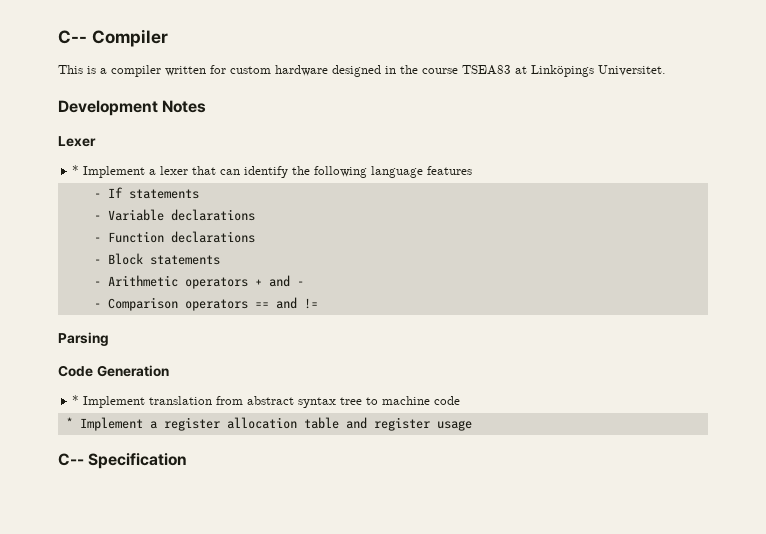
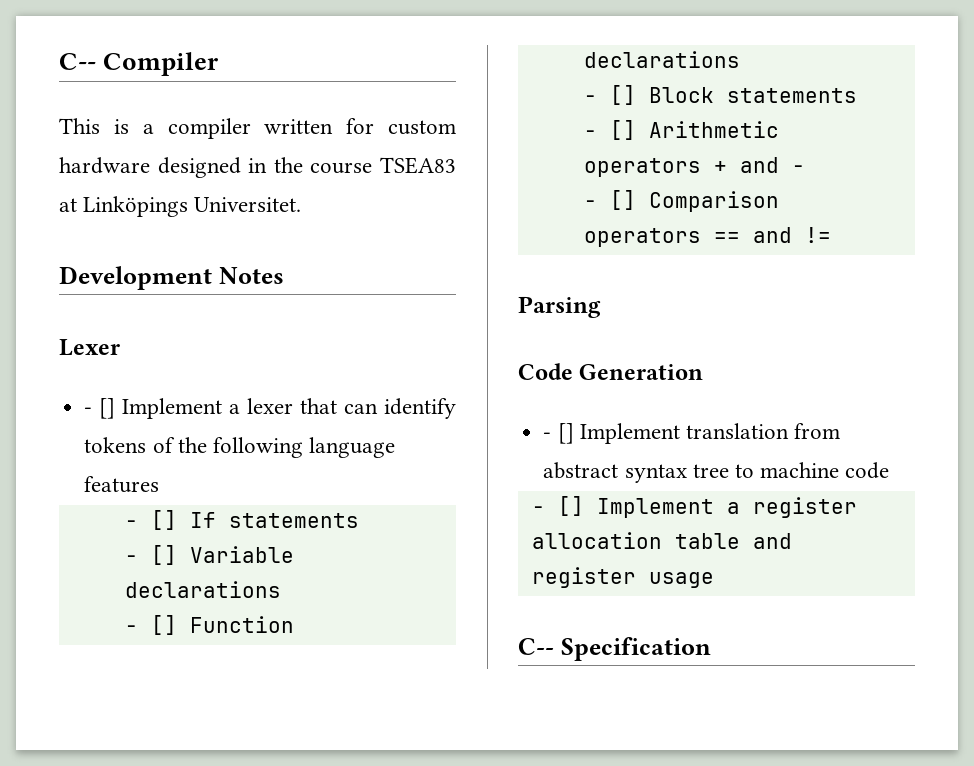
- * Implement a lexer that can identify the following language features
+ - [] Implement a lexer that can identify tokens of the following language features
- - If statements
+ - [] If statements
- - Variable declarations
+ - [] Variable declarations
- - Function declarations
+ - [] Function declarations
- - Block statements
+ - [] Block statements
- - Arithmetic operators + and -
+ - [] Arithmetic operators + and -
- - Comparison operators == and !=
+ - [] Comparison operators == and !=
- * Implement translation from abstract syntax tree to machine code
+ - [] Implement translation from abstract syntax tree to machine code
- * Implement a register allocation table and register usage
+ - [] Implement a register allocation table and register usage

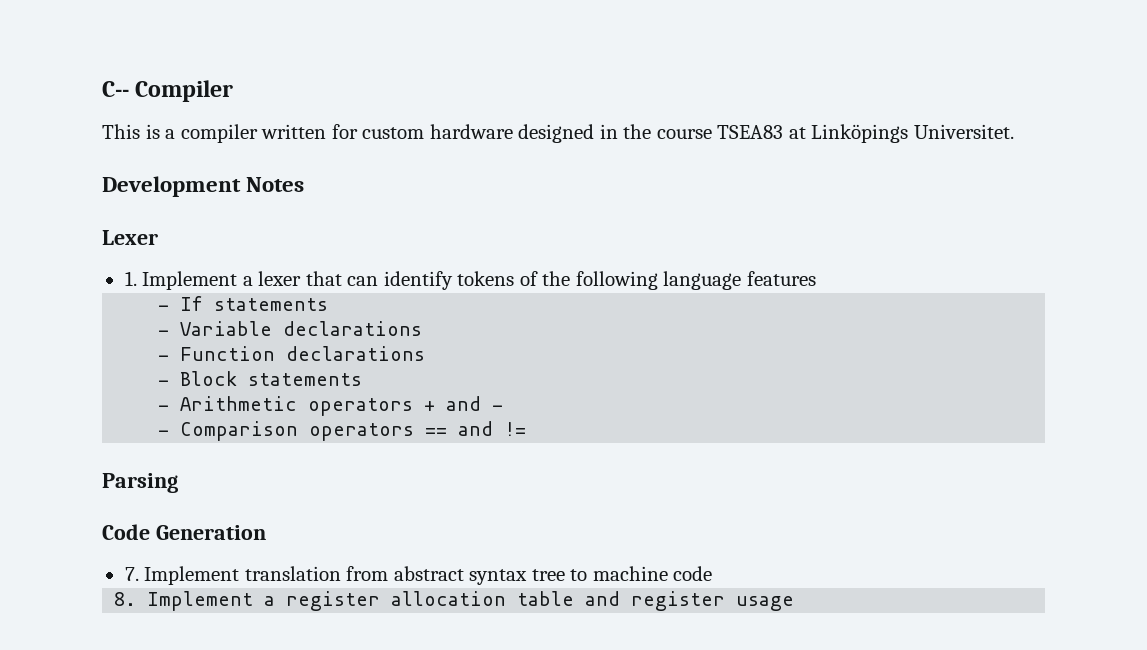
- - [] Implement a lexer that can identify tokens of the following language features
+ 1. Implement a lexer that can identify tokens of the following language features
- - [] If statements
+ - If statements
- - [] Variable declarations
+ - Variable declarations
- - [] Function declarations
+ - Function declarations
- - [] Block statements
+ - Block statements
- - [] Arithmetic operators + and -
+ - Arithmetic operators + and -
- - [] Comparison operators == and !=
+ - Comparison operators == and !=
- - [] Implement translation from abstract syntax tree to machine code
+ 7. Implement translation from abstract syntax tree to machine code
- - [] Implement a register allocation table and register usage
+ 8. Implement a register allocation table and register usage
- C-- Specification

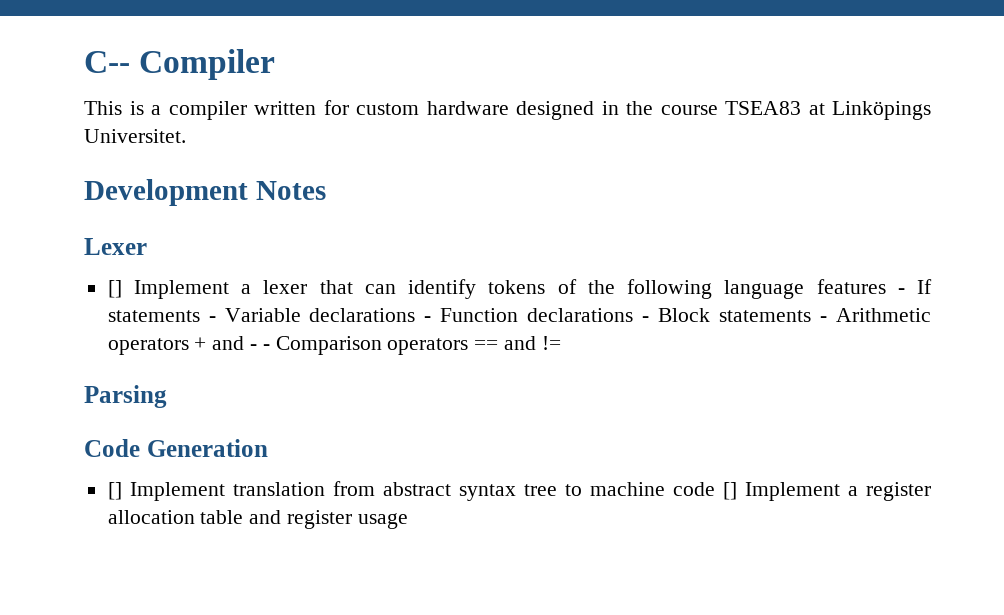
- 1. Implement a lexer that can identify tokens of the following language features
- - If statements
- - Variable declarations
- - Function declarations
- - Block statements
- - Arithmetic operators + and -
- - Comparison operators == and !=
+ [] Implement a lexer that can identify tokens of the following language features - If statements - Variable declarations - Function declarations - Block statements - Arithmetic operators + and - - Comparison operators == and !=
- 7. Implement translation from abstract syntax tree to machine code
- 8. Implement a register allocation table and register usage
+ [] Implement translation from abstract syntax tree to machine code [] Implement a register allocation table and register usage

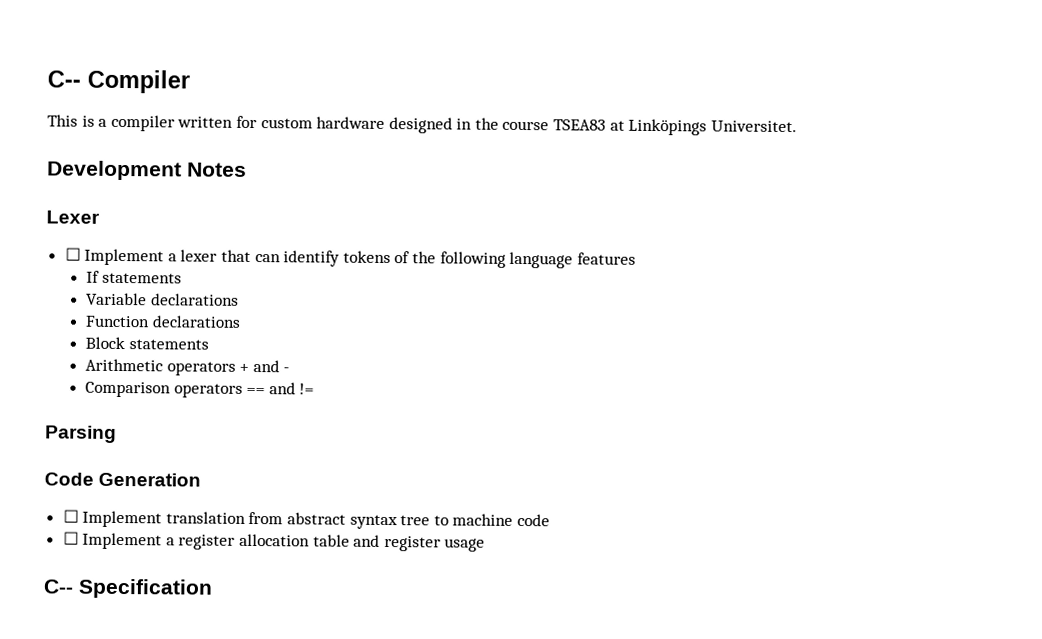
- [] Implement a lexer that can identify tokens of the following language features - If statements - Variable declarations - Function declarations - Block statements - Arithmetic operators + and - - Comparison operators == and !=
+ ☐ Implement a lexer that can identify tokens of the following language features
+ If statements
+ Variable declarations
+ Function declarations
+ Block statements
+ Arithmetic operators + and -
+ Comparison operators == and !=
- [] Implement translation from abstract syntax tree to machine code [] Implement a register allocation table and register usage
+ ☐ Implement translation from abstract syntax tree to machine code
+ ☐ Implement a register allocation table and register usage
+ C-- Specification

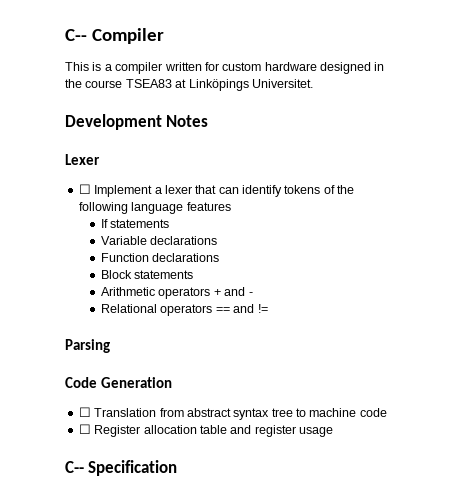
- Comparison operators == and !=
+ Relational operators == and !=
- ☐ Implement translation from abstract syntax tree to machine code
+ ☐ Translation from abstract syntax tree to machine code
- ☐ Implement a register allocation table and register usage
+ ☐ Register allocation table and register usage

